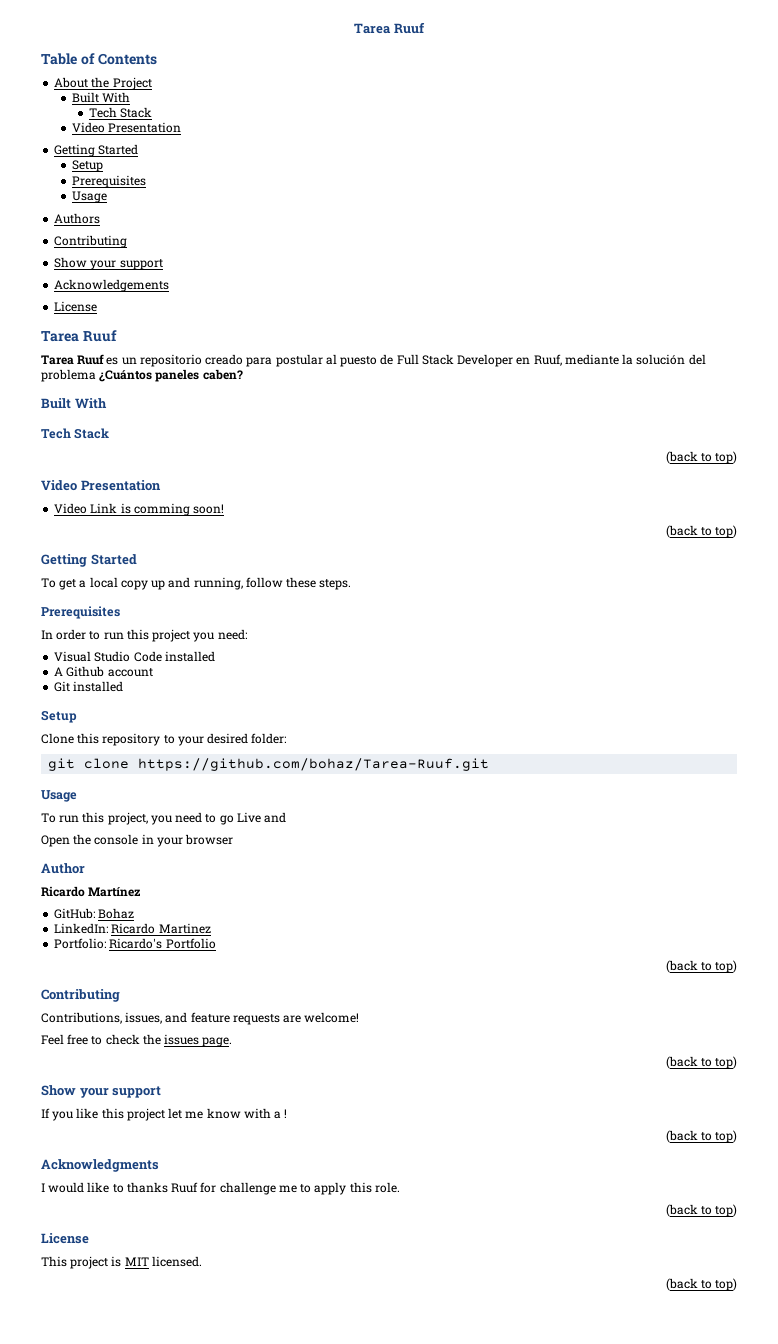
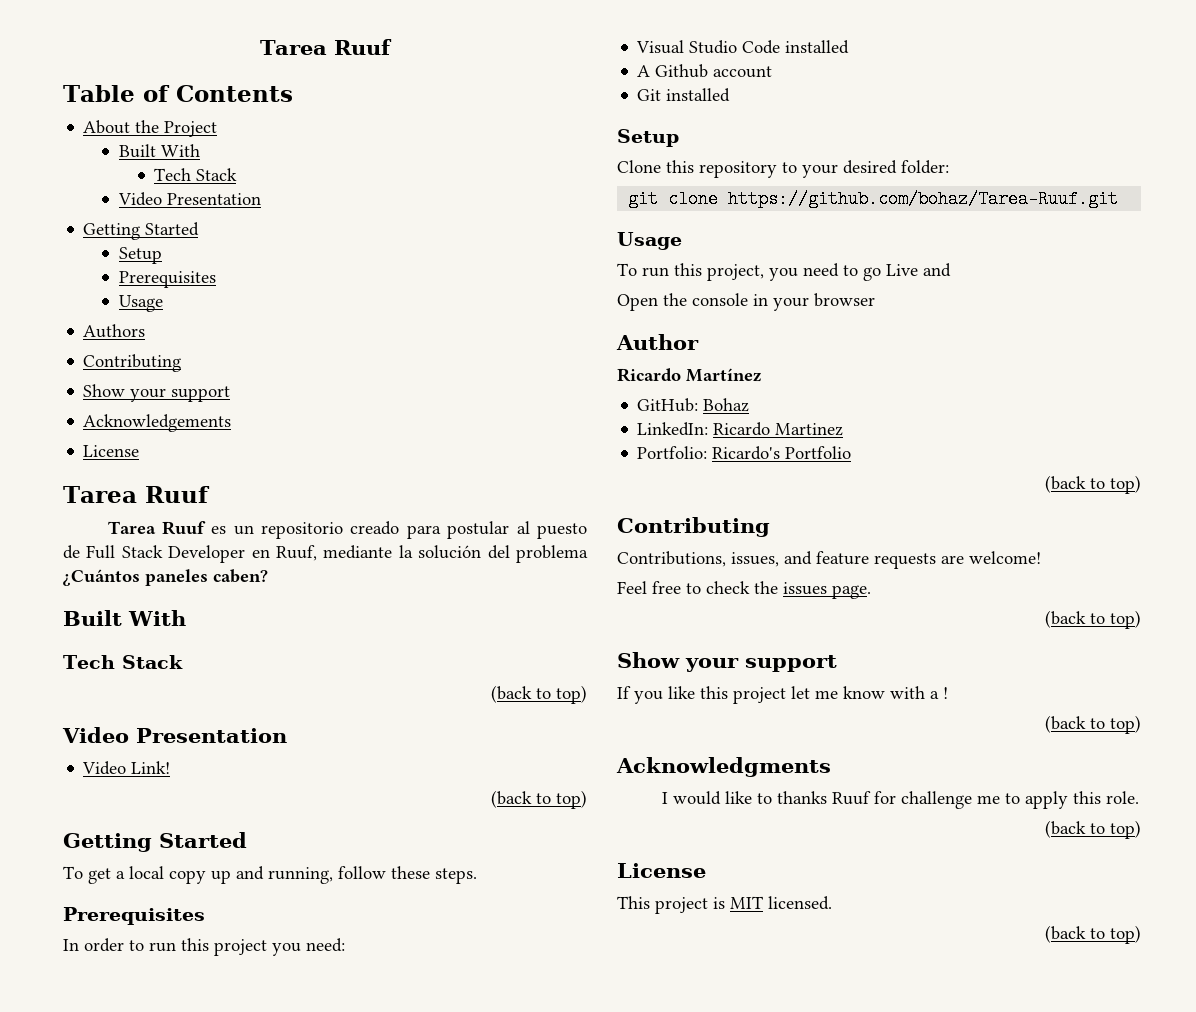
- Video Link is comming soon!
+ Video Link!

